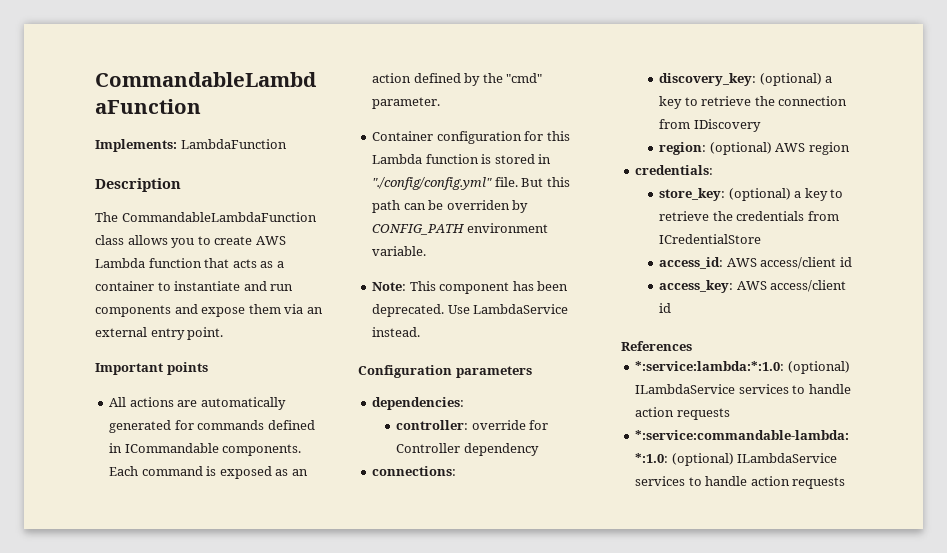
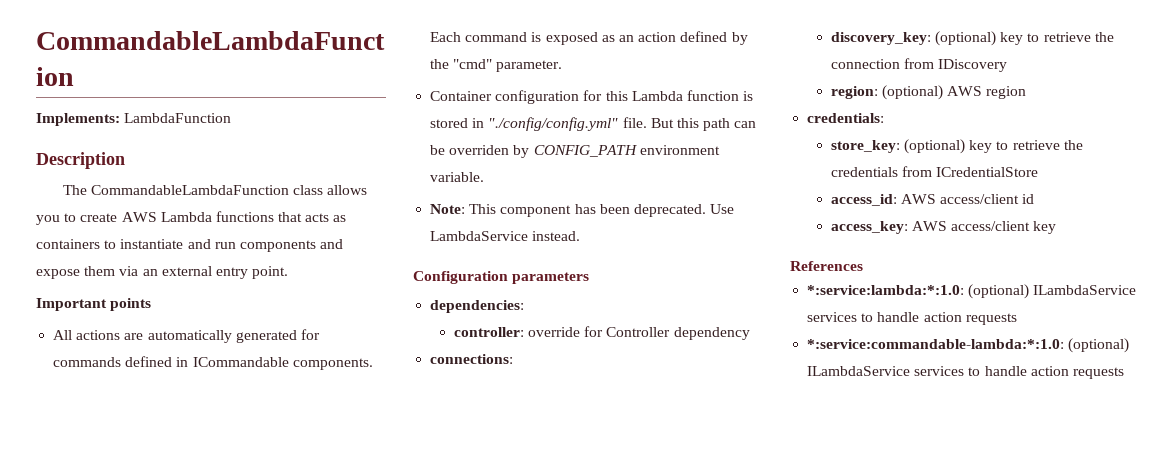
- The CommandableLambdaFunction class allows you to create AWS Lambda function that acts as a container to instantiate and run components and expose them via an external entry point.
+ The CommandableLambdaFunction class allows you to create AWS Lambda functions that acts as containers to instantiate and run components and expose them via an external entry point.
- discovery_key: (optional) a key to retrieve the connection from IDiscovery
+ discovery_key: (optional) key to retrieve the connection from IDiscovery
- store_key: (optional) a key to retrieve the credentials from ICredentialStore
+ store_key: (optional) key to retrieve the credentials from ICredentialStore
- access_key: AWS access/client id
+ access_key: AWS access/client key

